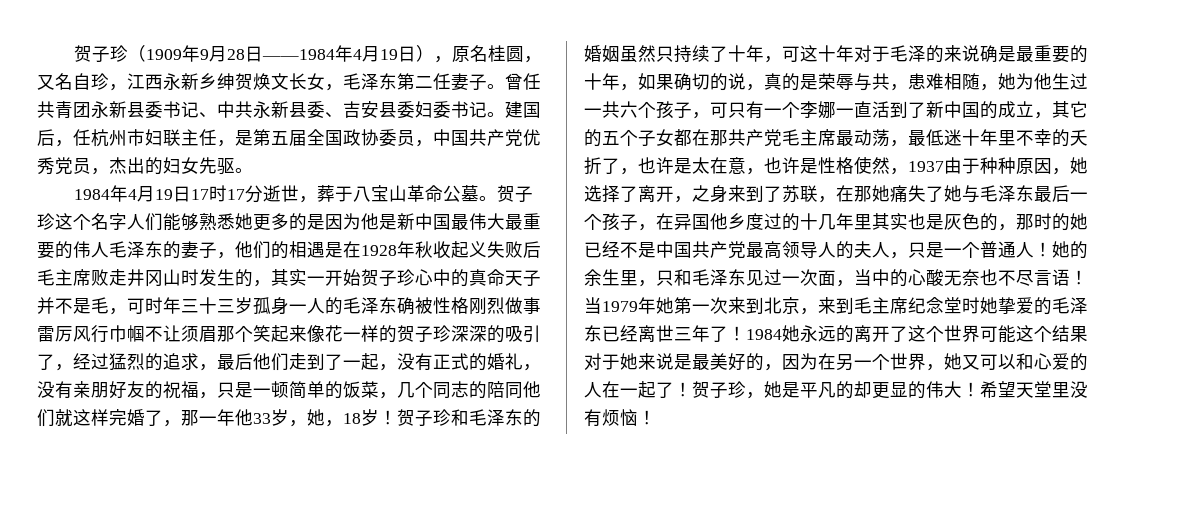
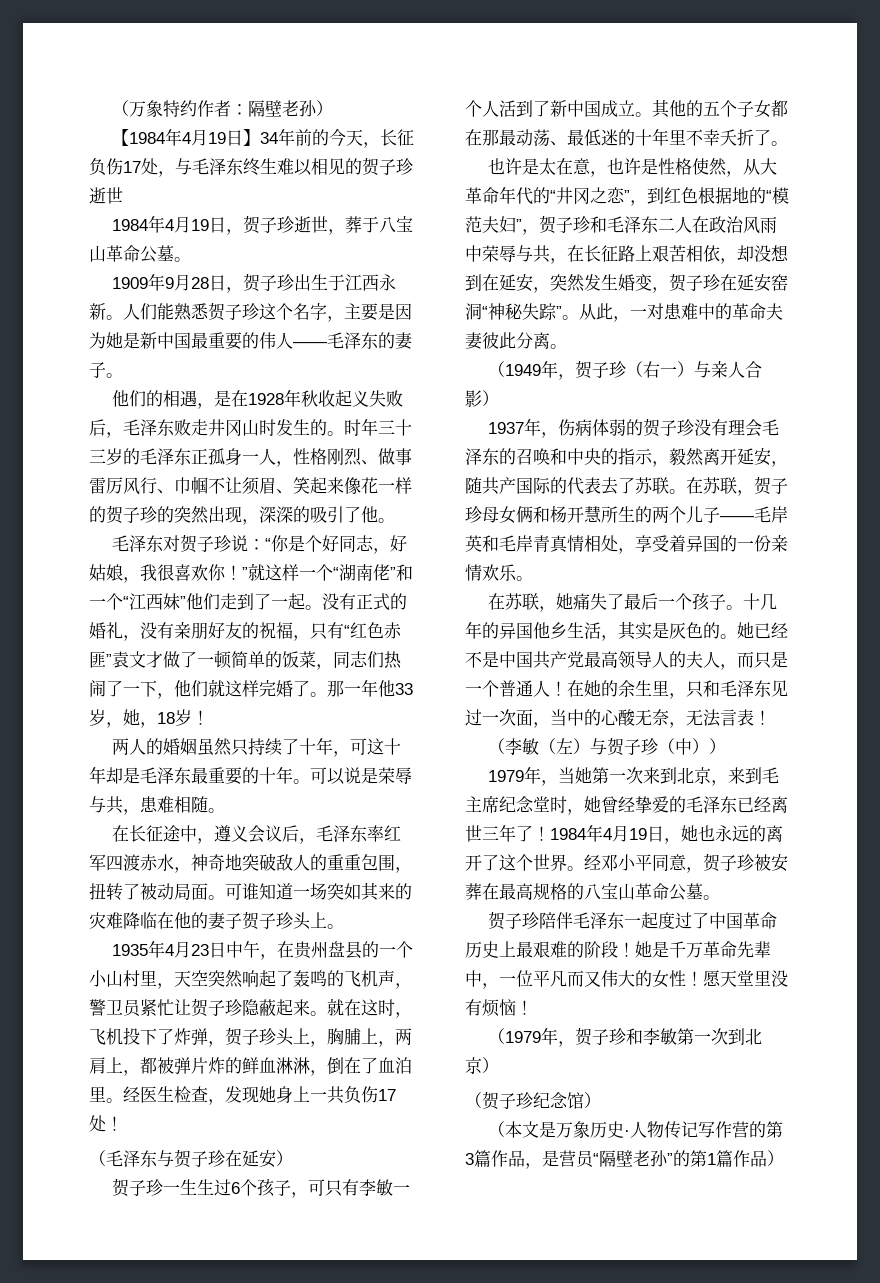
- 贺子珍（1909年9月28日——1984年4月19日），原名桂圆，又名自珍，江西永新乡绅贺焕文长女，毛泽东第二任妻子。曾任共青团永新县委书记、中共永新县委、吉安县委妇委书记。建国后，任杭州市妇联主任，是第五届全国政协委员，中国共产党优秀党员，杰出的妇女先驱。
- 1984年4月19日17时17分逝世，葬于八宝山革命公墓。贺子珍这个名字人们能够熟悉她更多的是因为他是新中国最伟大最重要的伟人毛泽东的妻子，他们的相遇是在1928年秋收起义失败后毛主席败走井冈山时发生的，其实一开始贺子珍心中的真命天子并不是毛，可时年三十三岁孤身一人的毛泽东确被性格刚烈做事雷厉风行巾帼不让须眉那个笑起来像花一样的贺子珍深深的吸引了，经过猛烈的追求，最后他们走到了一起，没有正式的婚礼，没有亲朋好友的祝福，只是一顿简单的饭菜，几个同志的陪同他们就这样完婚了，那一年他33岁，她，18岁！贺子珍和毛泽东的婚姻虽然只持续了十年，可这十年对于毛泽的来说确是最重要的十年，如果确切的说，真的是荣辱与共，患难相随，她为他生过一共六个孩子，可只有一个李娜一直活到了新中国的成立，其它的五个子女都在那共产党毛主席最动荡，最低迷十年里不幸的夭折了，也许是太在意，也许是性格使然，1937由于种种原因，她选择了离开，之身来到了苏联，在那她痛失了她与毛泽东最后一个孩子，在异国他乡度过的十几年里其实也是灰色的，那时的她已经不是中国共产党最高领导人的夫人，只是一个普通人！
+ （万象特约作者：隔壁老孙）
+ 【1984年4月19日】34年前的今天，长征负伤17处，与毛泽东终生难以相见的贺子珍逝世
+ 1984年4月19日，贺子珍逝世，葬于八宝山革命公墓。
+ 1909年9月28日，贺子珍出生于江西永新。人们能熟悉贺子珍这个名字，主要是因为她是新中国最重要的伟人——毛泽东的妻子。
+ 他们的相遇，是在1928年秋收起义失败后，毛泽东败走井冈山时发生的。时年三十三岁的毛泽东正孤身一人，性格刚烈、做事雷厉风行、巾帼不让须眉、笑起来像花一样的贺子珍的突然出现，深深的吸引了他。
+ 毛泽东对贺子珍说：“你是个好同志，好姑娘，我很喜欢你！”就这样一个“湖南佬”和一个“江西妹”他们走到了一起。没有正式的婚礼，没有亲朋好友的祝福，只有“红色赤匪”袁文才做了一顿简单的饭菜，同志们热闹了一下，他们就这样完婚了。那一年他33岁，她，18岁！
+ 两人的婚姻虽然只持续了十年，可这十年却是毛泽东最重要的十年。可以说是荣辱与共，患难相随。
+ 在长征途中，遵义会议后，毛泽东率红军四渡赤水，神奇地突破敌人的重重包围，扭转了被动局面。可谁知道一场突如其来的灾难降临在他的妻子贺子珍头上。
+ 1935年4月23日中午，在贵州盘县的一个小山村里，天空突然响起了轰鸣的飞机声，警卫员紧忙让贺子珍隐蔽起来。就在这时，飞机投下了炸弹，贺子珍头上，胸脯上，两肩上，都被弹片炸的鲜血淋淋，倒在了血泊里。经医生检查，发现她身上一共负伤17处！
+ （毛泽东与贺子珍在延安）
+ 贺子珍一生生过6个孩子，可只有李敏一个人活到了新中国成立。其他的五个子女都在那最动荡、最低迷的十年里不幸夭折了。
+ 也许是太在意，也许是性格使然，从大革命年代的“井冈之恋”，到红色根据地的“模范夫妇”，贺子珍和毛泽东二人在政治风雨中荣辱与共，在长征路上艰苦相依，却没想到在延安，突然发生婚变，贺子珍在延安窑洞“神秘失踪”。从此，一对患难中的革命夫妻彼此分离。
+ （1949年，贺子珍（右一）与亲人合影）
+ 1937年，伤病体弱的贺子珍没有理会毛泽东的召唤和中央的指示，毅然离开延安，随共产国际的代表去了苏联。在苏联，贺子珍母女俩和杨开慧所生的两个儿子——毛岸英和毛岸青真情相处，享受着异国的一份亲情欢乐。
+ 在苏联，她痛失了最后一个孩子。十几年的异国他乡生活，其实是灰色的。她已经不是中国共产党最高领导人的夫人，而只是一个普通人！
- 她的余生里，只和毛泽东见过一次面，当中的心酸无奈也不尽言语！当1979年她第一次来到北京，来到毛主席纪念堂时她挚爱的毛泽东已经离世三年了！
+ 在她的余生里，只和毛泽东见过一次面，当中的心酸无奈，无法言表！
+ （李敏（左）与贺子珍（中））
+ 1979年，当她第一次来到北京，来到毛主席纪念堂时，她曾经挚爱的毛泽东已经离世三年了！
- 1984她永远的离开了这个世界可能这个结果对于她来说是最美好的，因为在另一个世界，她又可以和心爱的人在一起了！贺子珍，她是平凡的却更显的伟大！希望天堂里没有烦恼！
+ 1984年4月19日，她也永远的离开了这个世界。经邓小平同意，贺子珍被安葬在最高规格的八宝山革命公墓。
+ 贺子珍陪伴毛泽东一起度过了中国革命历史上最艰难的阶段！她是千万革命先辈中，一位平凡而又伟大的女性！愿天堂里没有烦恼！
+ （1979年，贺子珍和李敏第一次到北京）
+ （贺子珍纪念馆）
+ （本文是万象历史·人物传记写作营的第3篇作品，是营员“隔壁老孙”的第1篇作品）

